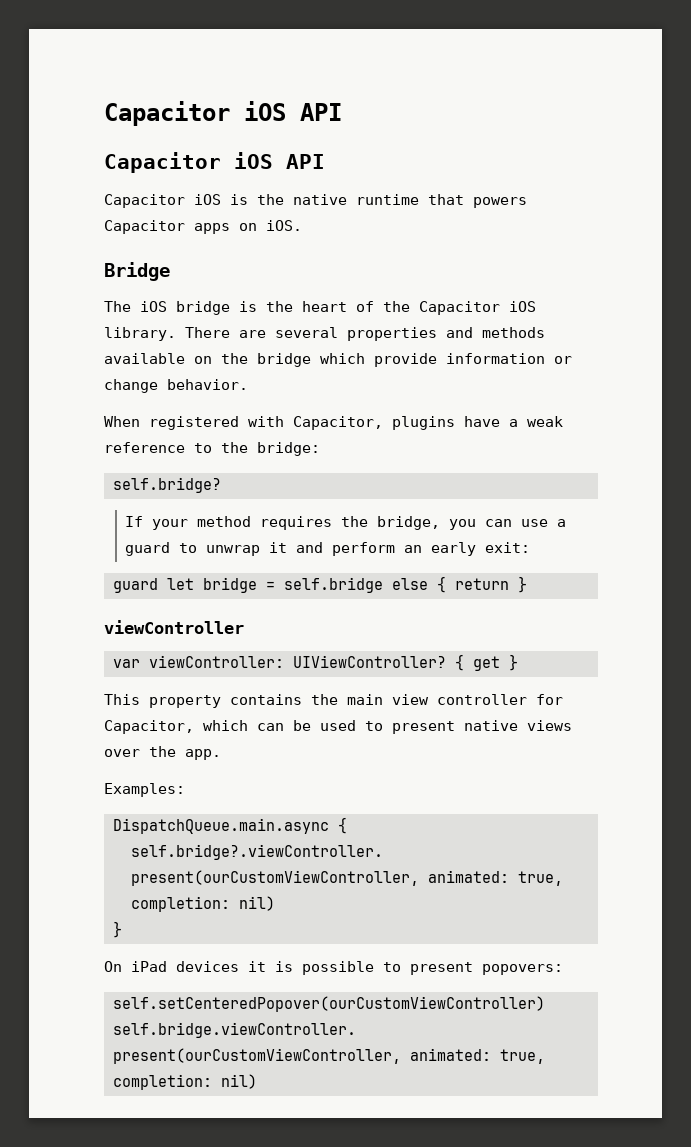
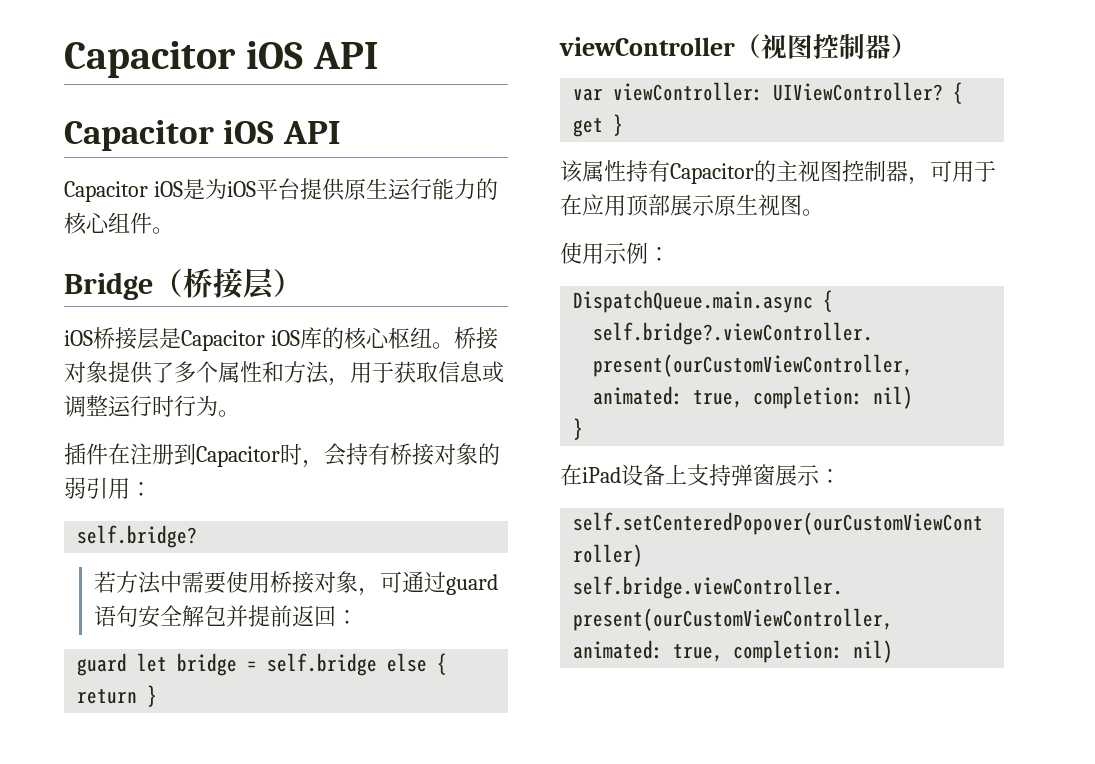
- Capacitor iOS is the native runtime that powers Capacitor apps on iOS.
- Bridge
- The iOS bridge is the heart of the Capacitor iOS library. There are several properties and methods available on the bridge which provide information or change behavior.
- When registered with Capacitor, plugins have a weak reference to the bridge:
+ Capacitor iOS是为iOS平台提供原生运行能力的核心组件。
+ Bridge（桥接层）
+ iOS桥接层是Capacitor iOS库的核心枢纽。桥接对象提供了多个属性和方法，用于获取信息或调整运行时行为。
+ 插件在注册到Capacitor时，会持有桥接对象的弱引用：
  self.bridge?
- If your method requires the bridge, you can use a guard to unwrap it and perform an early exit:
+ 若方法中需要使用桥接对象，可通过guard语句安全解包并提前返回：
- viewController
+ viewController（视图控制器）
- This property contains the main view controller for Capacitor, which can be used to present native views over the app.
- Examples:
+ 该属性持有Capacitor的主视图控制器，可用于在应用顶部展示原生视图。
+ 使用示例：
- On iPad devices it is possible to present popovers:
+ 在iPad设备上支持弹窗展示：

